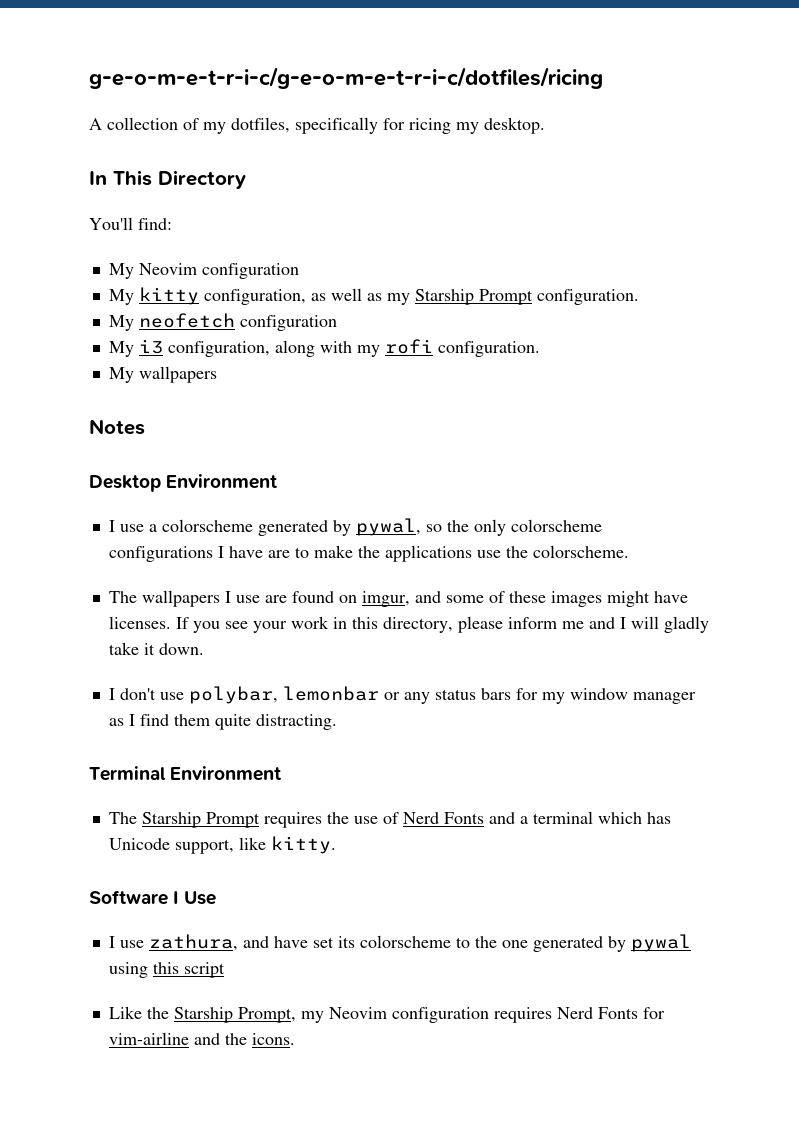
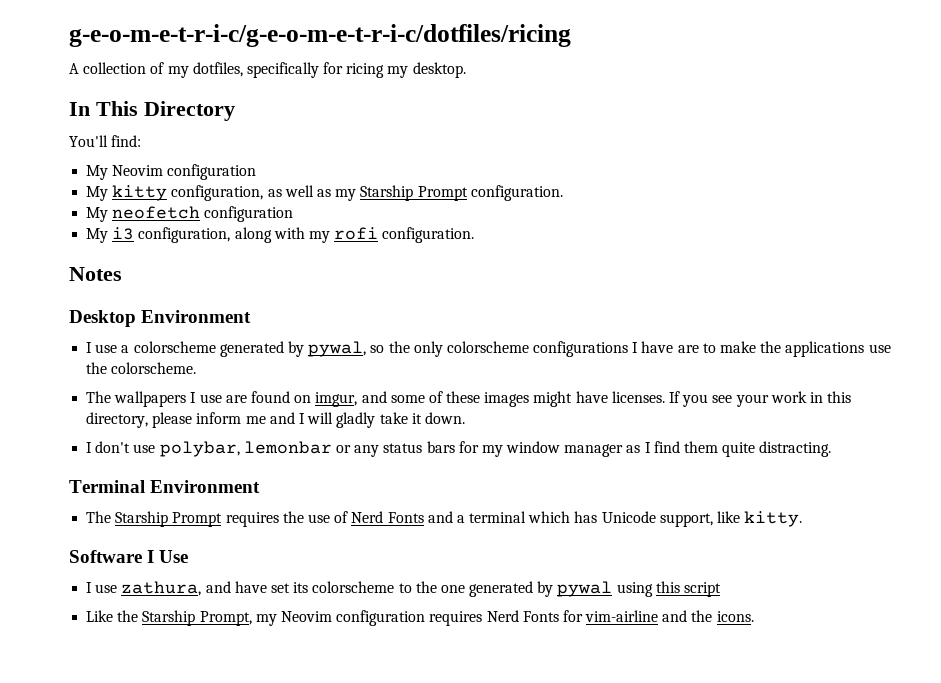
- My wallpapers

